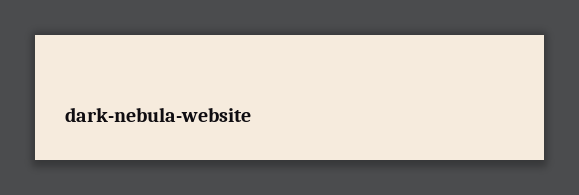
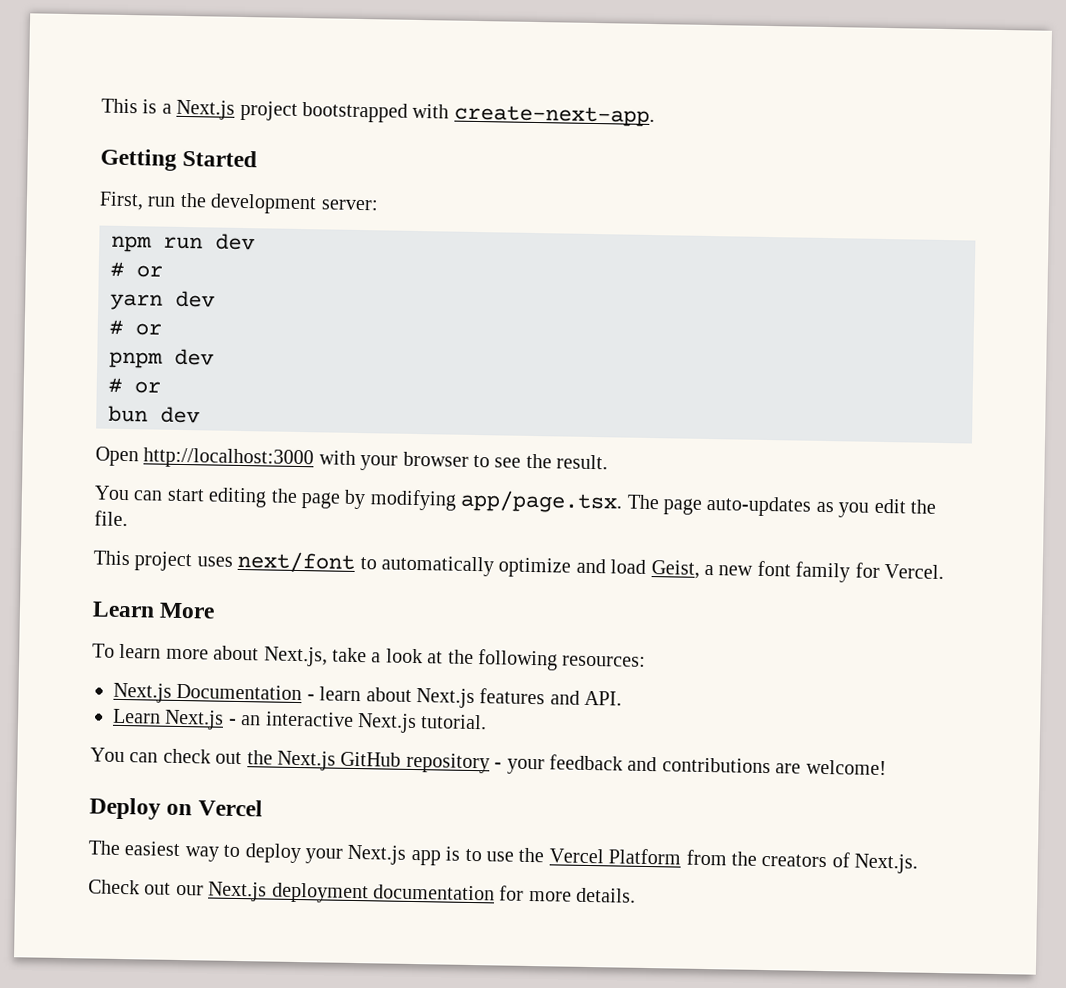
- dark-nebula-website
+ This is a Next.js project bootstrapped with create-next-app.
+ Getting Started
+ First, run the development server:
+ npm run dev
+ # or
+ yarn dev
+ # or
+ pnpm dev
+ # or
+ bun dev
+ Open http://localhost:3000 with your browser to see the result.
+ You can start editing the page by modifying app/page.tsx. The page auto-updates as you edit the file.
+ This project uses next/font to automatically optimize and load Geist, a new font family for Vercel.
+ Learn More
+ To learn more about Next.js, take a look at the following resources:
+ Next.js Documentation - learn about Next.js features and API.
+ Learn Next.js - an interactive Next.js tutorial.
+ You can check out the Next.js GitHub repository - your feedback and contributions are welcome!
+ Deploy on Vercel
+ The easiest way to deploy your Next.js app is to use the Vercel Platform from the creators of Next.js.
+ Check out our Next.js deployment documentation for more details.

